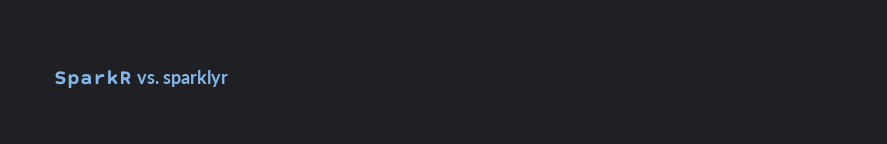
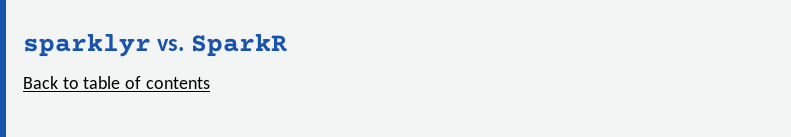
- SparkR vs. sparklyr
+ sparklyr vs. SparkR
+ Back to table of contents

